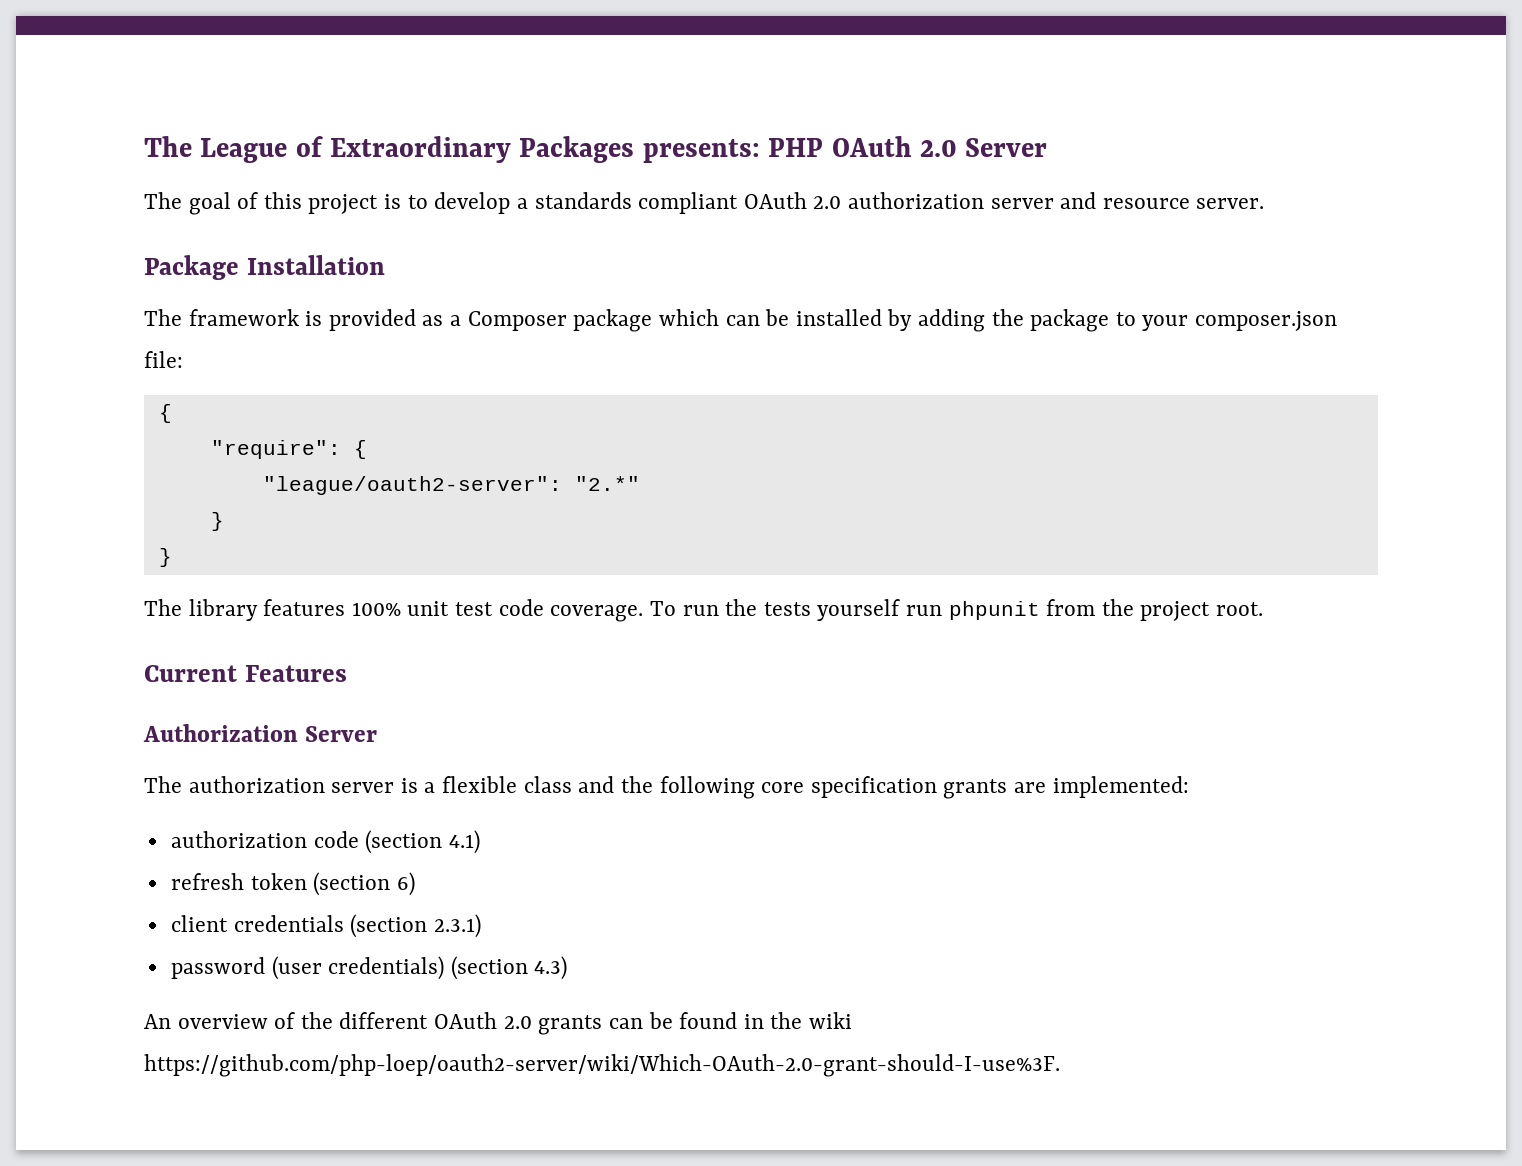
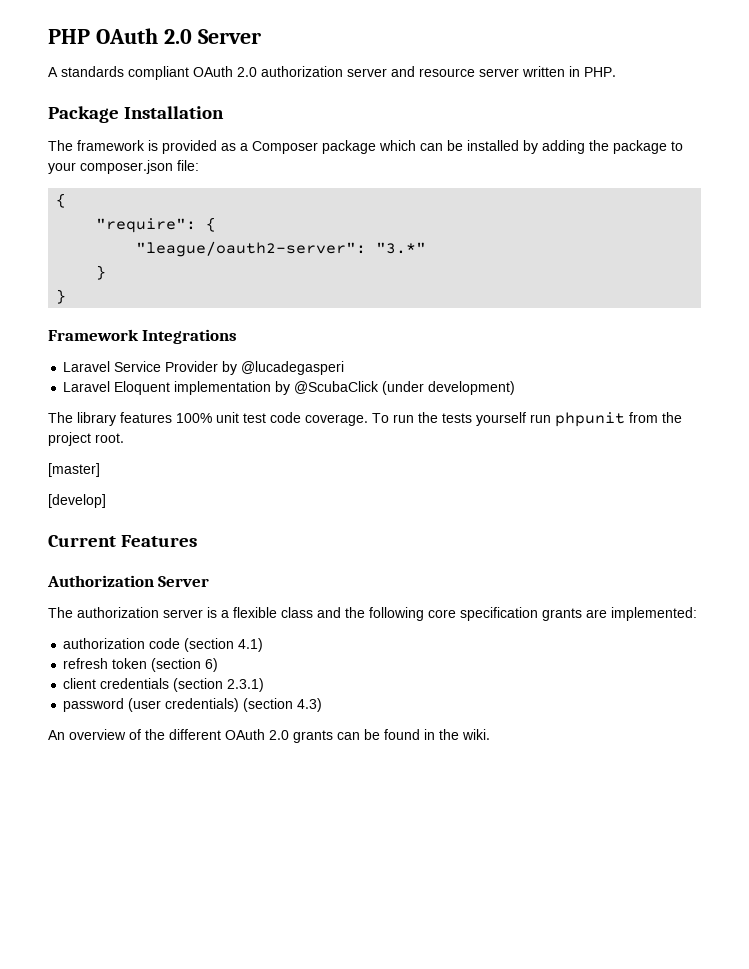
- The League of Extraordinary Packages presents: PHP OAuth 2.0 Server
- The goal of this project is to develop a standards compliant OAuth 2.0 authorization server and resource server.
+ PHP OAuth 2.0 Server
+ A standards compliant OAuth 2.0 authorization server and resource server written in PHP.
- "league/oauth2-server": "2.*"
+ "league/oauth2-server": "3.*"
+ Framework Integrations
+ Laravel Service Provider by @lucadegasperi
+ Laravel Eloquent implementation by @ScubaClick (under development)
+ [master]
+ [develop]
- An overview of the different OAuth 2.0 grants can be found in the wiki https://github.com/php-loep/oauth2-server/wiki/Which-OAuth-2.0-grant-should-I-use%3F.
+ An overview of the different OAuth 2.0 grants can be found in the wiki.

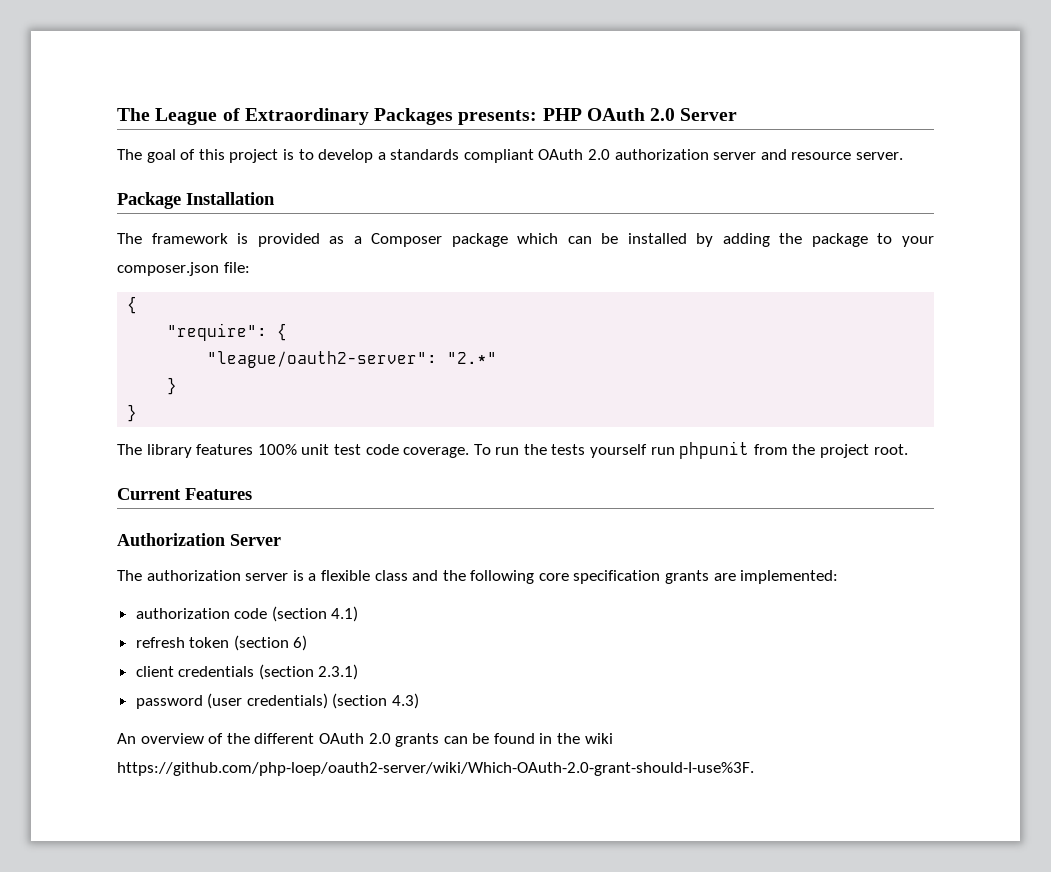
- PHP OAuth 2.0 Server
- A standards compliant OAuth 2.0 authorization server and resource server written in PHP.
+ The League of Extraordinary Packages presents: PHP OAuth 2.0 Server
+ The goal of this project is to develop a standards compliant OAuth 2.0 authorization server and resource server.
- "league/oauth2-server": "3.*"
+ "league/oauth2-server": "2.*"
- Framework Integrations
- Laravel Service Provider by @lucadegasperi
- Laravel Eloquent implementation by @ScubaClick (under development)
- [master]
- [develop]
- An overview of the different OAuth 2.0 grants can be found in the wiki.
+ An overview of the different OAuth 2.0 grants can be found in the wiki https://github.com/php-loep/oauth2-server/wiki/Which-OAuth-2.0-grant-should-I-use%3F.

